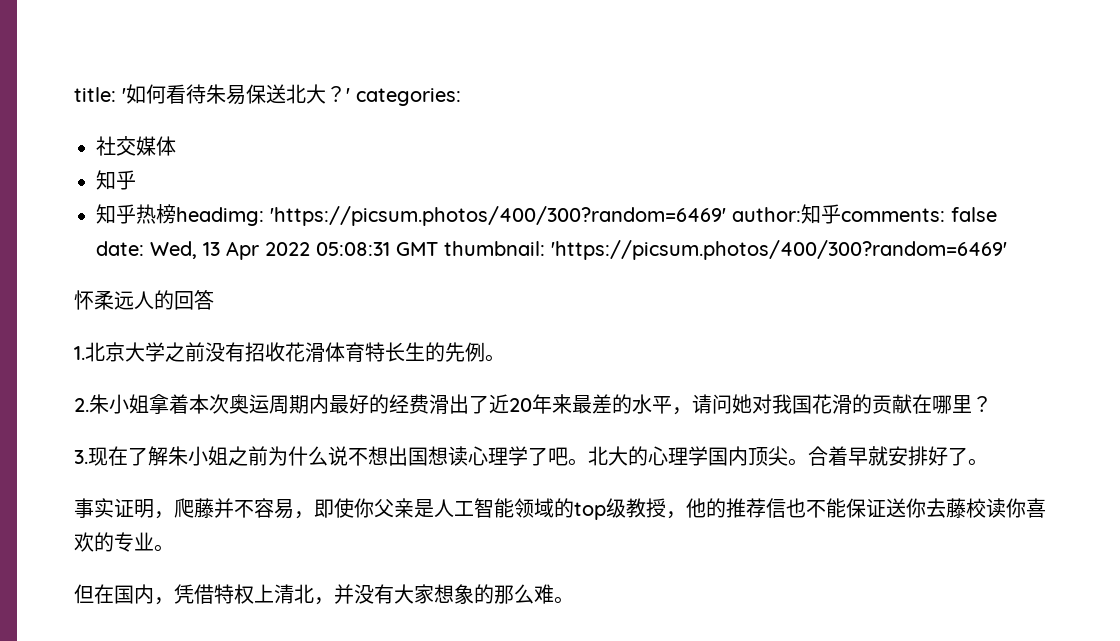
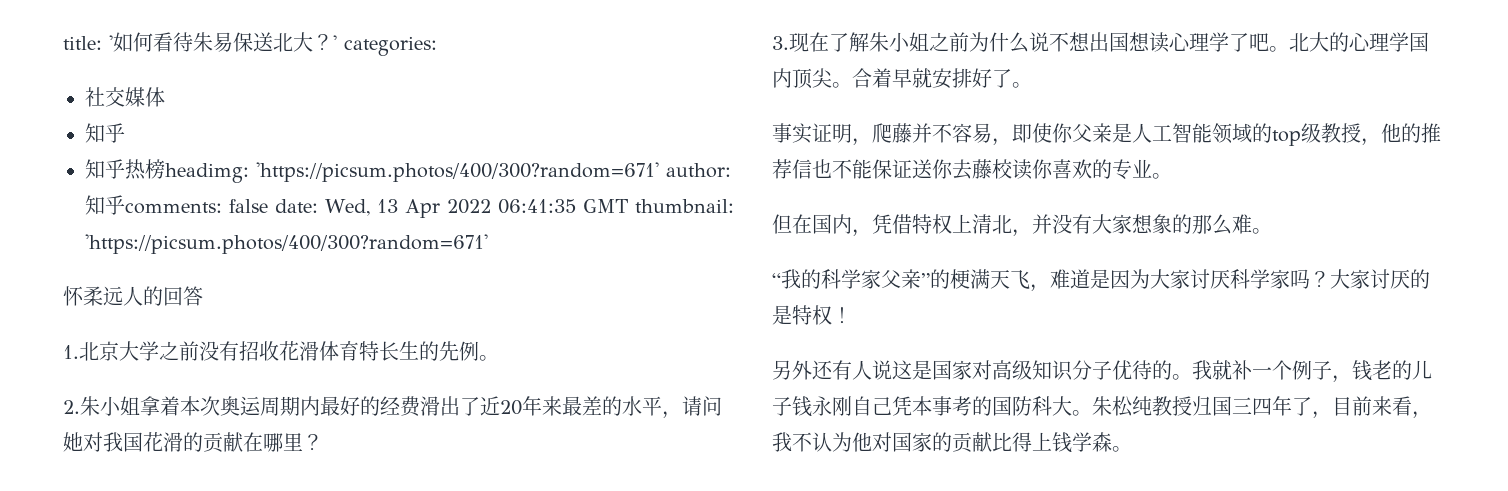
- 知乎热榜headimg: 'https://picsum.photos/400/300?random=6469' author:知乎comments: false date: Wed, 13 Apr 2022 05:08:31 GMT thumbnail: 'https://picsum.photos/400/300?random=6469'
+ 知乎热榜headimg: 'https://picsum.photos/400/300?random=671' author:知乎comments: false date: Wed, 13 Apr 2022 06:41:35 GMT thumbnail: 'https://picsum.photos/400/300?random=671'
+ “我的科学家父亲”的梗满天飞，难道是因为大家讨厌科学家吗？大家讨厌的是特权！
+ 另外还有人说这是国家对高级知识分子优待的。我就补一个例子，钱老的儿子钱永刚自己凭本事考的国防科大。朱松纯教授归国三四年了，目前来看，我不认为他对国家的贡献比得上钱学森。

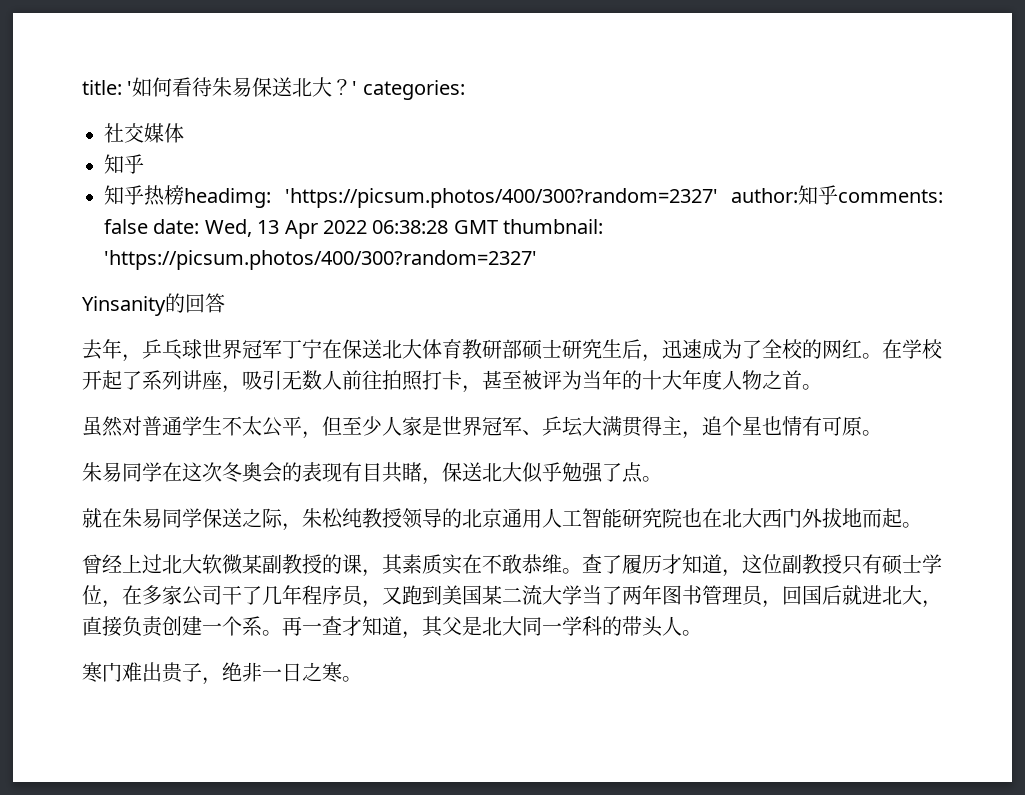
- 知乎热榜headimg: 'https://picsum.photos/400/300?random=671' author:知乎comments: false date: Wed, 13 Apr 2022 06:41:35 GMT thumbnail: 'https://picsum.photos/400/300?random=671'
- 怀柔远人的回答
+ 知乎热榜headimg: 'https://picsum.photos/400/300?random=2327' author:知乎comments: false date: Wed, 13 Apr 2022 06:38:28 GMT thumbnail: 'https://picsum.photos/400/300?random=2327'
+ Yinsanity的回答
- 1.北京大学之前没有招收花滑体育特长生的先例。
- 2.朱小姐拿着本次奥运周期内最好的经费滑出了近20年来最差的水平，请问她对我国花滑的贡献在哪里？
- 3.现在了解朱小姐之前为什么说不想出国想读心理学了吧。北大的心理学国内顶尖。合着早就安排好了。
- 事实证明，爬藤并不容易，即使你父亲是人工智能领域的top级教授，他的推荐信也不能保证送你去藤校读你喜欢的专业。
- 但在国内，凭借特权上清北，并没有大家想象的那么难。
- “我的科学家父亲”的梗满天飞，难道是因为大家讨厌科学家吗？大家讨厌的是特权！
- 另外还有人说这是国家对高级知识分子优待的。我就补一个例子，钱老的儿子钱永刚自己凭本事考的国防科大。朱松纯教授归国三四年了，目前来看，我不认为他对国家的贡献比得上钱学森。
+ 去年，乒乓球世界冠军丁宁在保送北大体育教研部硕士研究生后，迅速成为了全校的网红。在学校开起了系列讲座，吸引无数人前往拍照打卡，甚至被评为当年的十大年度人物之首。
+ 虽然对普通学生不太公平，但至少人家是世界冠军、乒坛大满贯得主，追个星也情有可原。
+ 朱易同学在这次冬奥会的表现有目共睹，保送北大似乎勉强了点。
+ 就在朱易同学保送之际，朱松纯教授领导的北京通用人工智能研究院也在北大西门外拔地而起。
+ 曾经上过北大软微某副教授的课，其素质实在不敢恭维。查了履历才知道，这位副教授只有硕士学位，在多家公司干了几年程序员，又跑到美国某二流大学当了两年图书管理员，回国后就进北大，直接负责创建一个系。再一查才知道，其父是北大同一学科的带头人。
+ 寒门难出贵子，绝非一日之寒。

